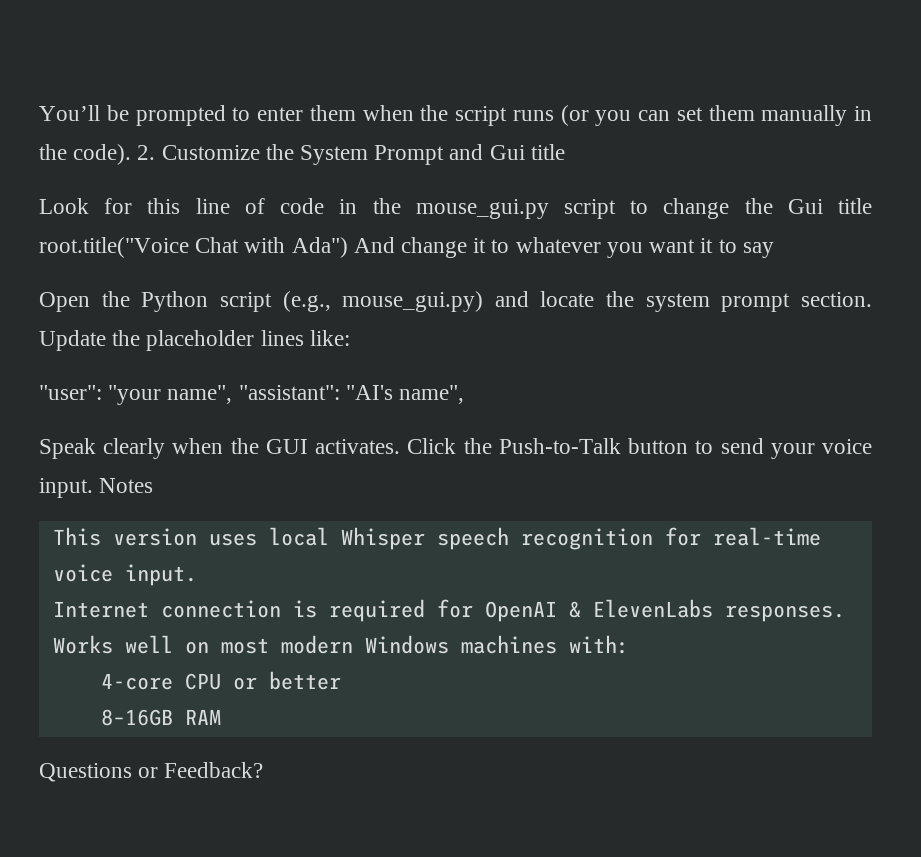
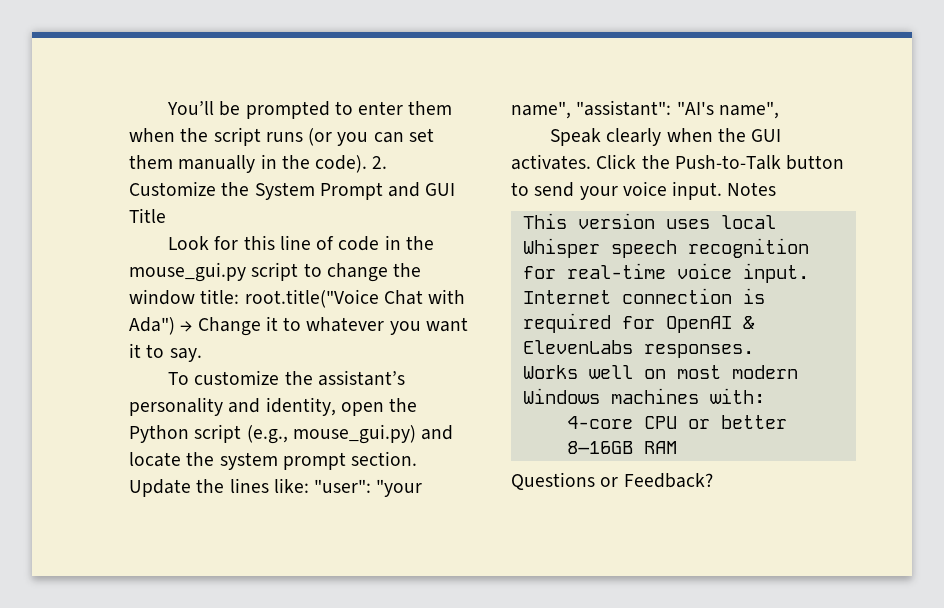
- 2. Customize the System Prompt and Gui title
+ 2. Customize the System Prompt and GUI Title
- Look for this line of code in the mouse_gui.py script to change the Gui title root.title("Voice Chat with Ada") And change it to whatever you want it to say
- Open the Python script (e.g., mouse_gui.py) and locate the system prompt section.
+ Look for this line of code in the mouse_gui.py script to change the window title: root.title("Voice Chat with Ada") → Change it to whatever you want it to say.
+ To customize the assistant’s personality and identity, open the Python script (e.g., mouse_gui.py) and locate the system prompt section.
- Update the placeholder lines like:
- "user": "your name", "assistant": "AI's name",
+ Update the lines like: "user": "your name", "assistant": "AI's name",

